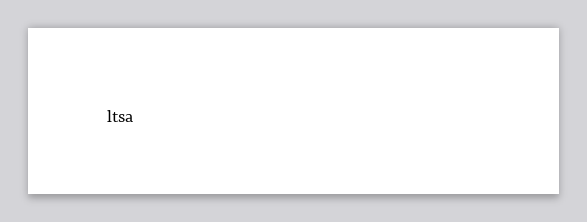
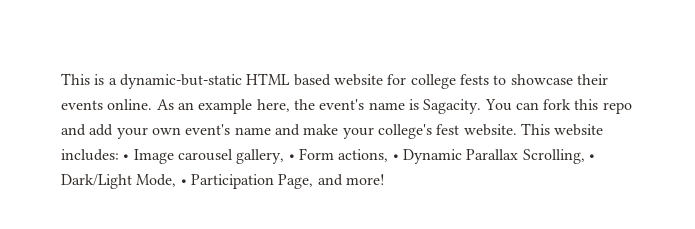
- ltsa
+ This is a dynamic-but-static HTML based website for college fests to showcase their events online. As an example here, the event's name is Sagacity. You can fork this repo and add your own event's name and make your college's fest website. This website includes: • Image carousel gallery, • Form actions, • Dynamic Parallax Scrolling, • Dark/Light Mode, • Participation Page, and more!

